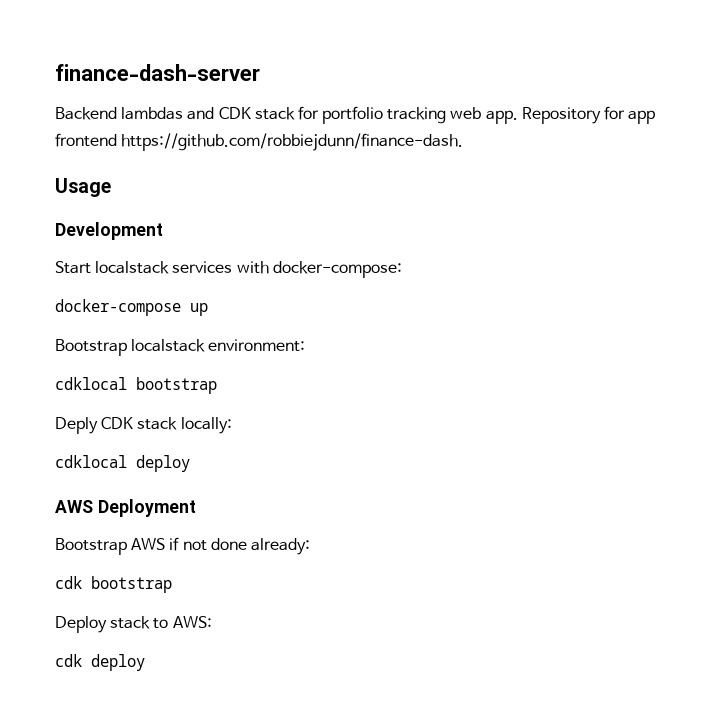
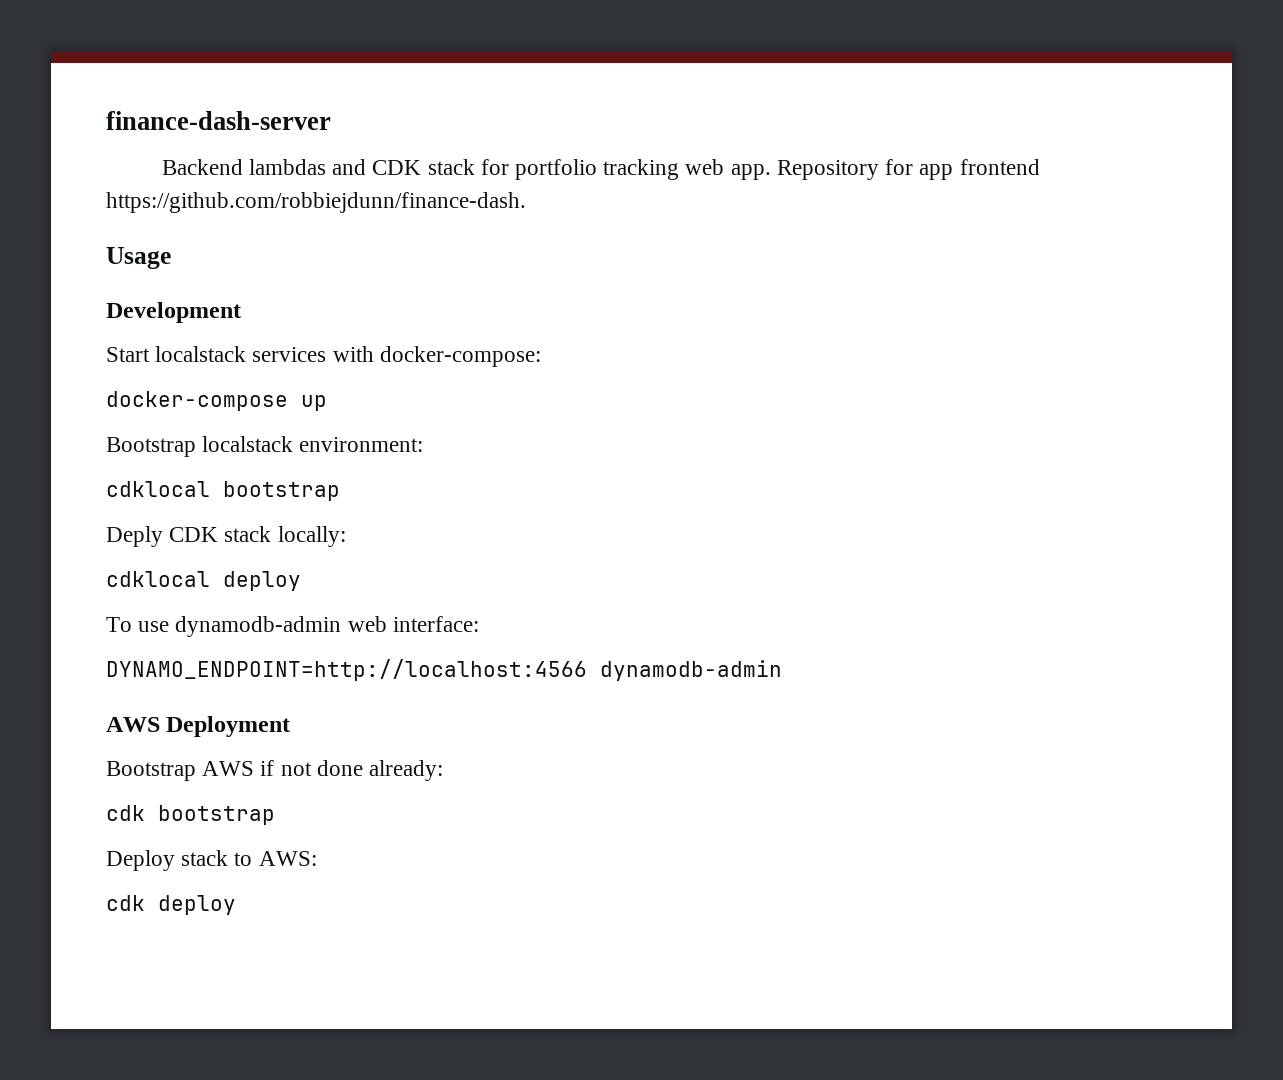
+ To use dynamodb-admin web interface:
+ DYNAMO_ENDPOINT=http://localhost:4566 dynamodb-admin

